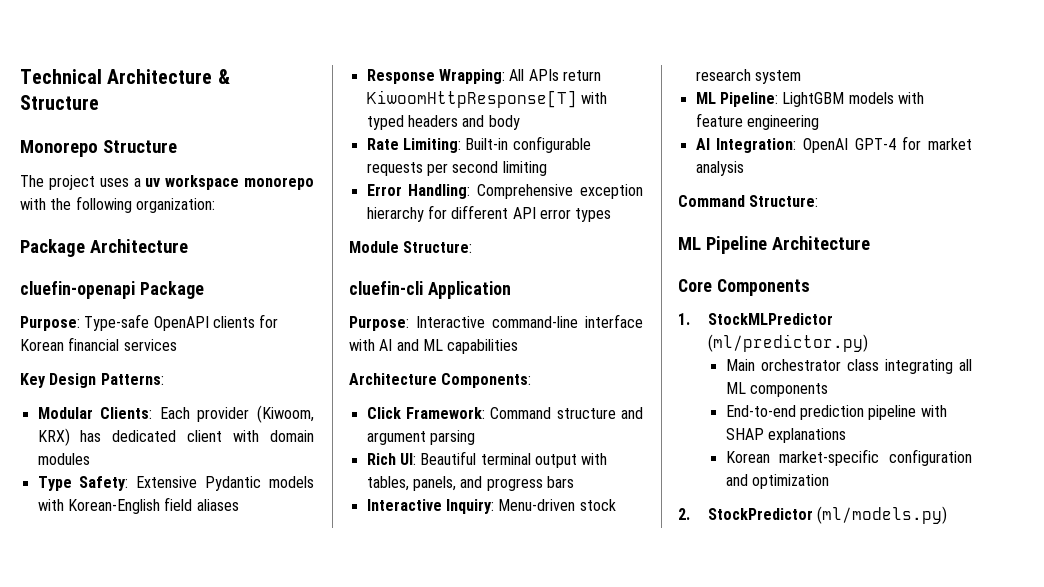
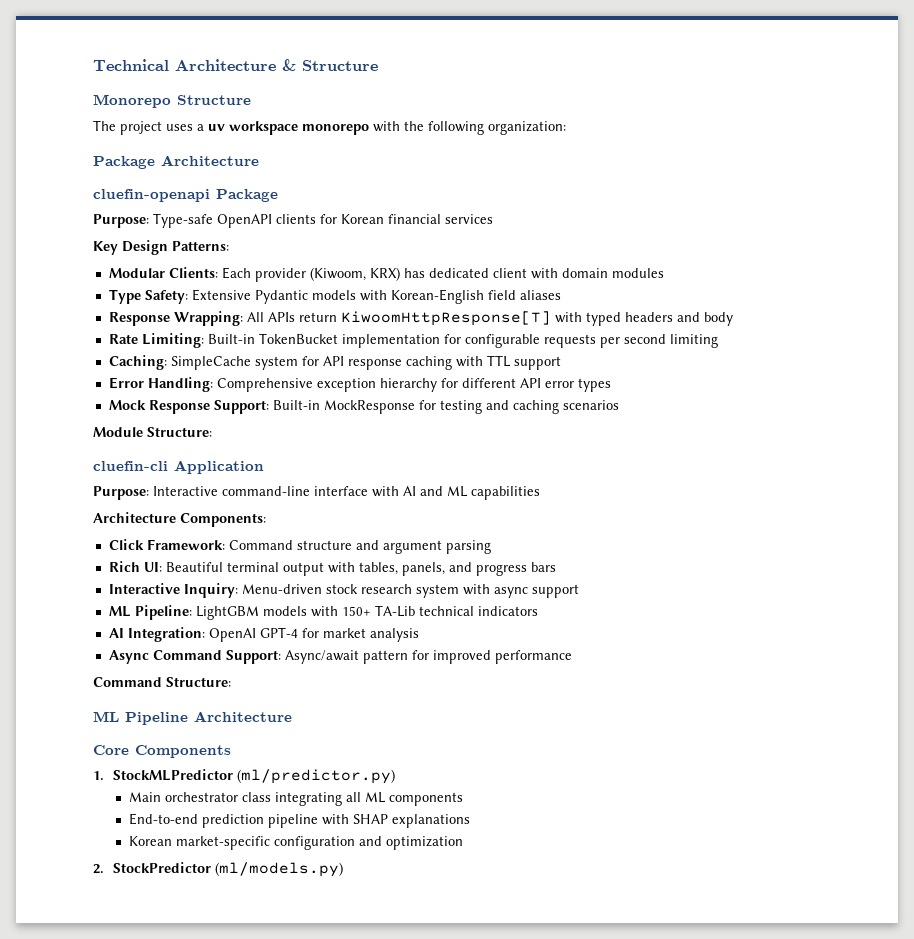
- Rate Limiting: Built-in configurable requests per second limiting
+ Rate Limiting: Built-in TokenBucket implementation for configurable requests per second limiting
+ Caching: SimpleCache system for API response caching with TTL support
+ Mock Response Support: Built-in MockResponse for testing and caching scenarios
- Interactive Inquiry: Menu-driven stock research system
+ Interactive Inquiry: Menu-driven stock research system with async support
- ML Pipeline: LightGBM models with feature engineering
+ ML Pipeline: LightGBM models with 150+ TA-Lib technical indicators
+ Async Command Support: Async/await pattern for improved performance

